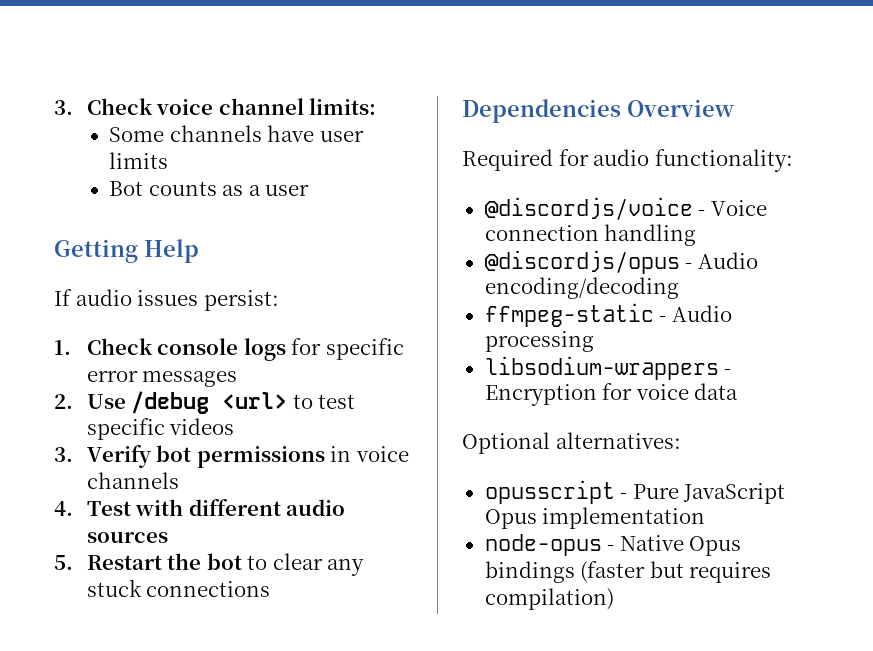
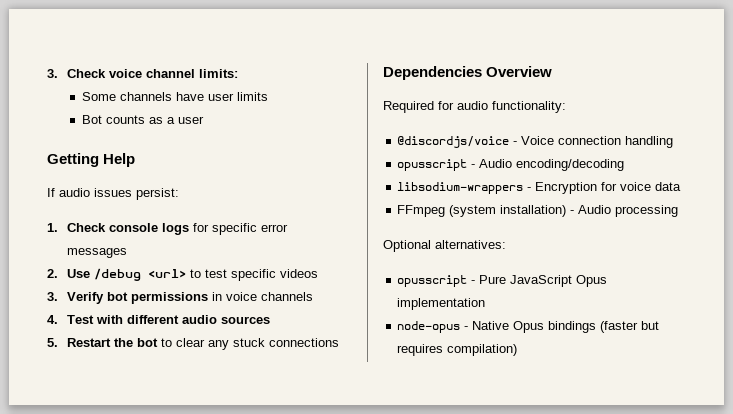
- @discordjs/opus - Audio encoding/decoding
+ opusscript - Audio encoding/decoding
- ffmpeg-static - Audio processing
+ FFmpeg (system installation) - Audio processing

